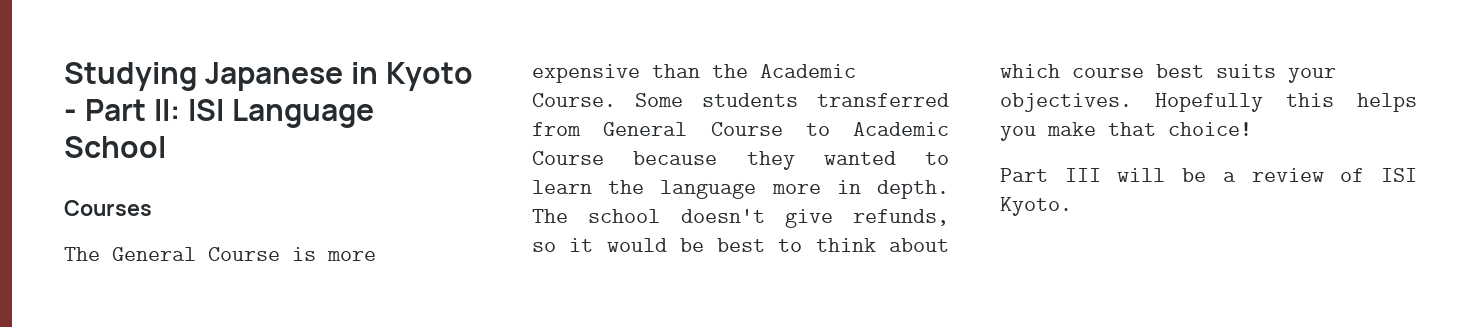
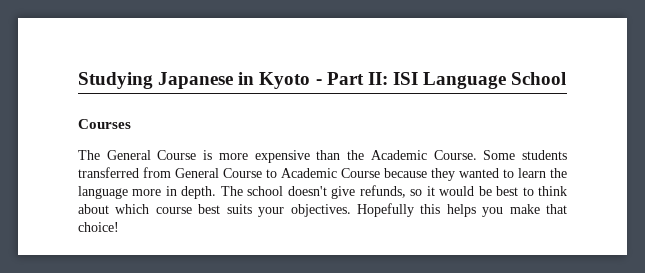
- Part III will be a review of ISI Kyoto.

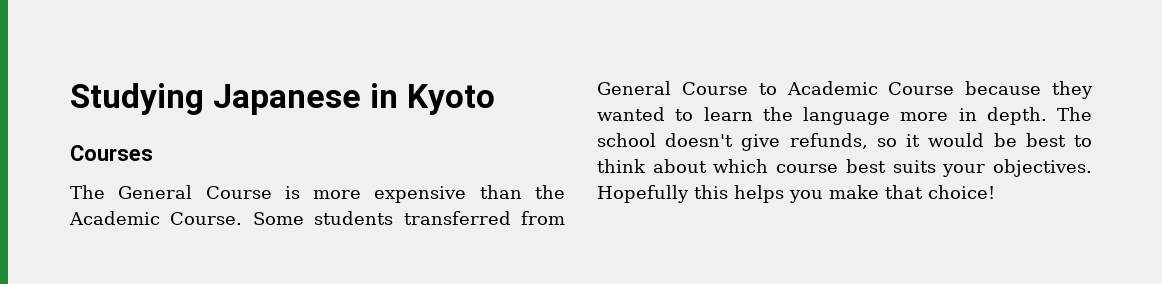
- Studying Japanese in Kyoto - Part II: ISI Language School
+ Studying Japanese in Kyoto

